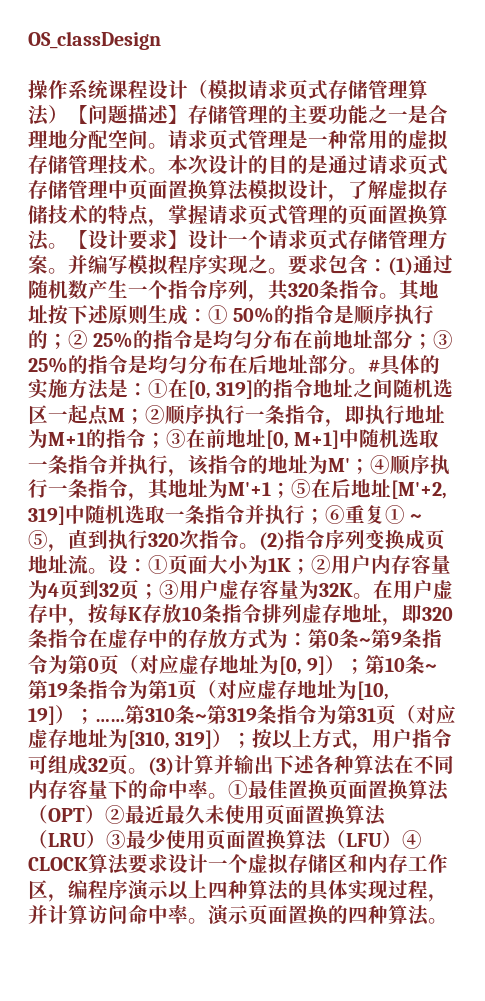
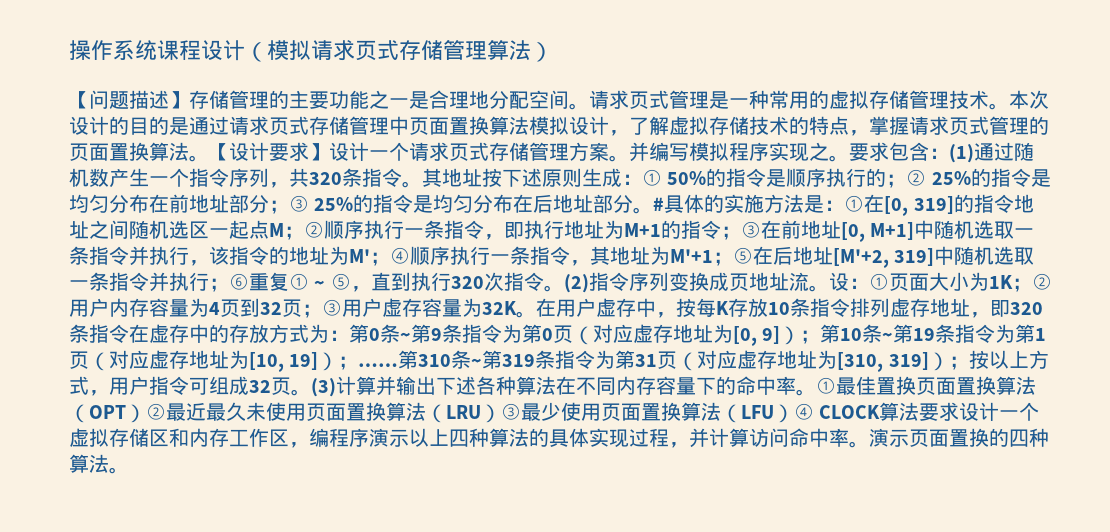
- OS_classDesign
- 操作系统课程设计（模拟请求页式存储管理算法）【问题描述】存储管理的主要功能之一是合理地分配空间。
+ 操作系统课程设计（模拟请求页式存储管理算法）
+ 【问题描述】存储管理的主要功能之一是合理地分配空间。

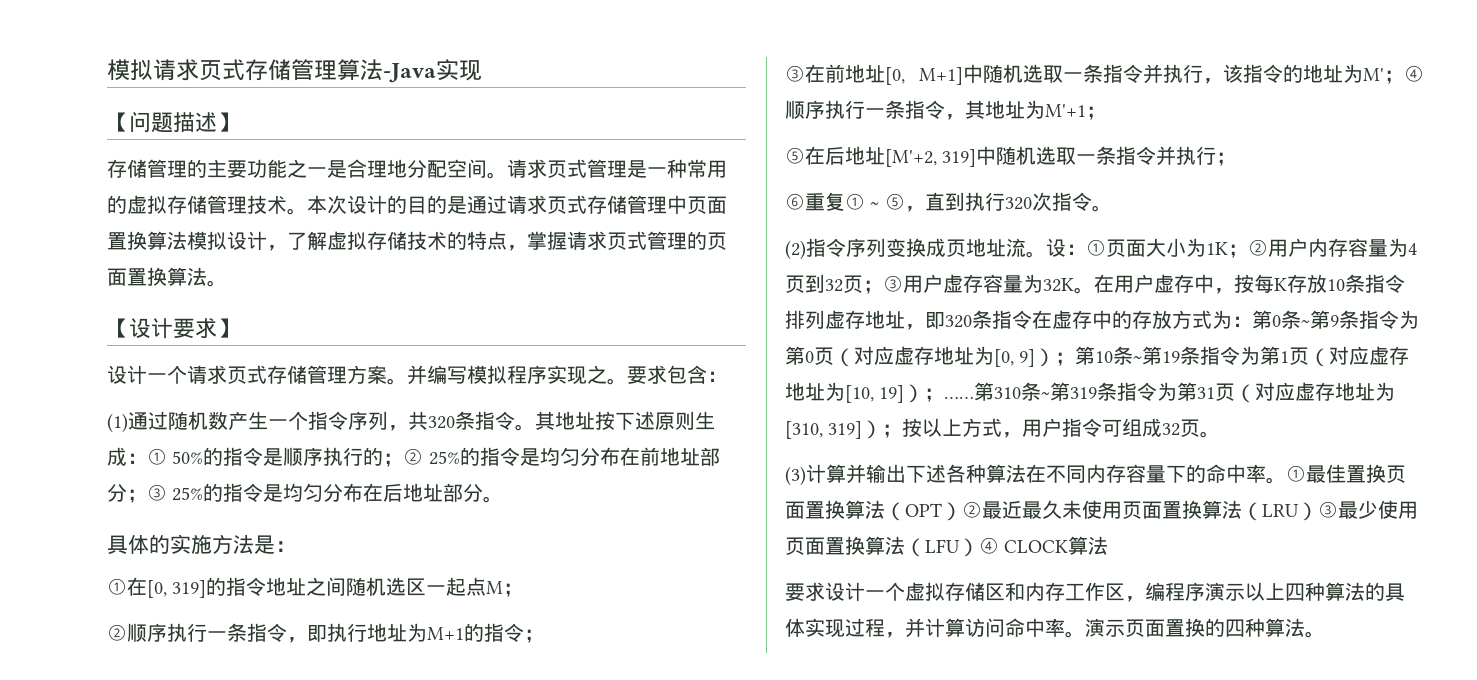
- 操作系统课程设计（模拟请求页式存储管理算法）
+ 模拟请求页式存储管理算法-Java实现
- 【问题描述】存储管理的主要功能之一是合理地分配空间。
+ 【问题描述】
+ 存储管理的主要功能之一是合理地分配空间。
- 本次设计的目的是通过请求页式存储管理中页面置换算法模拟设计，了解虚拟存储技术的特点，掌握请求页式管理的页面置换算法。【设计要求】设计一个请求页式存储管理方案。
+ 本次设计的目的是通过请求页式存储管理中页面置换算法模拟设计，了解虚拟存储技术的特点，掌握请求页式管理的页面置换算法。
+ 【设计要求】
+ 设计一个请求页式存储管理方案。
- 要求包含：(1)通过随机数产生一个指令序列，共320条指令。
+ 要求包含：
+ (1)通过随机数产生一个指令序列，共320条指令。
- ③ 25%的指令是均匀分布在后地址部分。#具体的实施方法是：①在[0, 319]的指令地址之间随机选区一起点M；②顺序执行一条指令，即执行地址为M+1的指令；③在前地址[0, M+1]中随机选取一条指令并执行，该指令的地址为M'；
+ ③ 25%的指令是均匀分布在后地址部分。
+ 具体的实施方法是：
+ ①在[0, 319]的指令地址之间随机选区一起点M；
+ ②顺序执行一条指令，即执行地址为M+1的指令；
+ ③在前地址[0, M+1]中随机选取一条指令并执行，该指令的地址为M'；
- ④顺序执行一条指令，其地址为M'+1；⑤在后地址[M'+2, 319]中随机选取一条指令并执行；⑥重复① ~ ⑤，直到执行320次指令。(2)指令序列变换成页地址流。
+ ④顺序执行一条指令，其地址为M'+1；
+ ⑤在后地址[M'+2, 319]中随机选取一条指令并执行；
+ ⑥重复① ~ ⑤，直到执行320次指令。
+ (2)指令序列变换成页地址流。
- 第310条~第319条指令为第31页（对应虚存地址为[310, 319]）；按以上方式，用户指令可组成32页。(3)计算并输出下述各种算法在不同内存容量下的命中率。
+ 第310条~第319条指令为第31页（对应虚存地址为[310, 319]）；按以上方式，用户指令可组成32页。
+ (3)计算并输出下述各种算法在不同内存容量下的命中率。
- ①最佳置换页面置换算法（OPT）②最近最久未使用页面置换算法（LRU）③最少使用页面置换算法（LFU）④ CLOCK算法要求设计一个虚拟存储区和内存工作区，编程序演示以上四种算法的具体实现过程，并计算访问命中率。
+ ①最佳置换页面置换算法（OPT）②最近最久未使用页面置换算法（LRU）③最少使用页面置换算法（LFU）④ CLOCK算法
+ 要求设计一个虚拟存储区和内存工作区，编程序演示以上四种算法的具体实现过程，并计算访问命中率。

